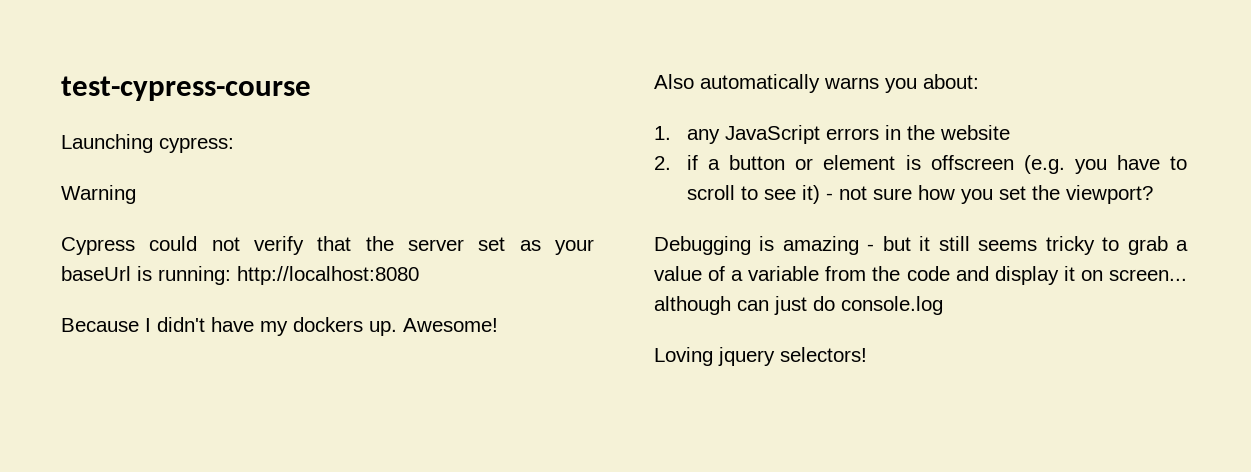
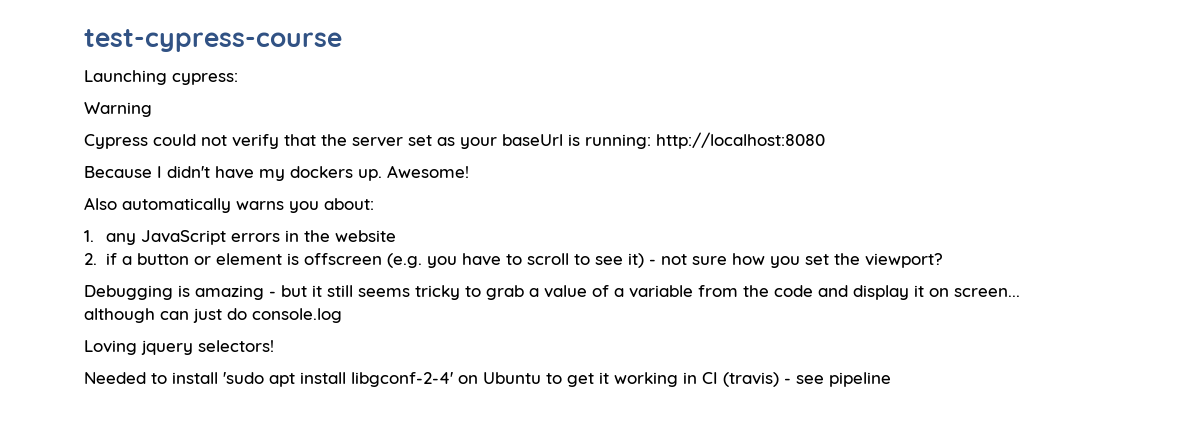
+ Needed to install 'sudo apt install libgconf-2-4' on Ubuntu to get it working in CI (travis) - see pipeline

